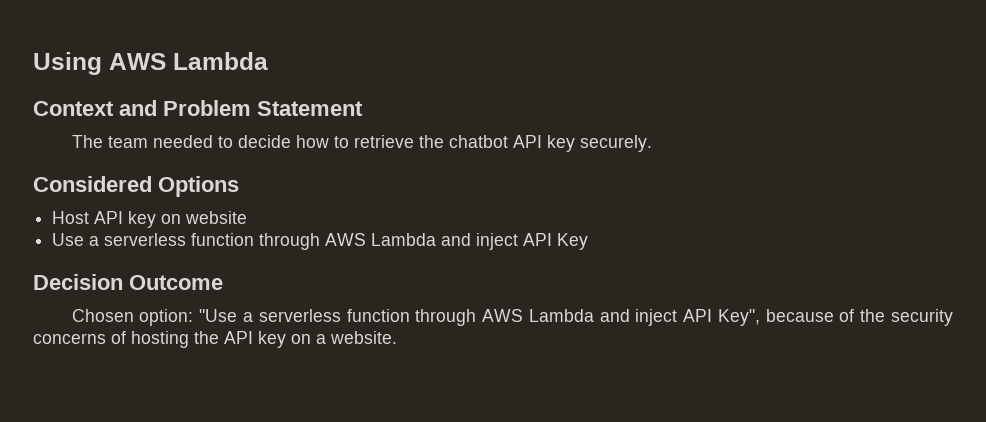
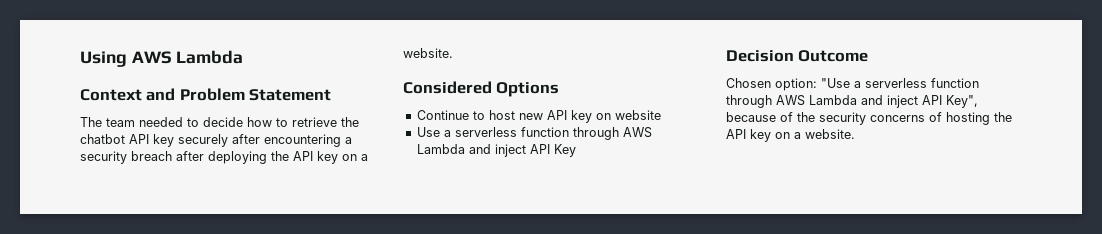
- The team needed to decide how to retrieve the chatbot API key securely.
+ The team needed to decide how to retrieve the chatbot API key securely after encountering a security breach after deploying the API key on a website.
  Considered Options
- Host API key on website
+ Continue to host new API key on website

